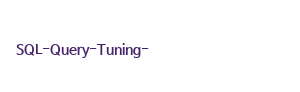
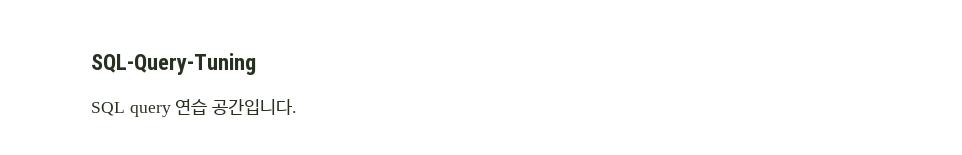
- SQL-Query-Tuning-
+ SQL-Query-Tuning
+ SQL query 연습 공간입니다.

